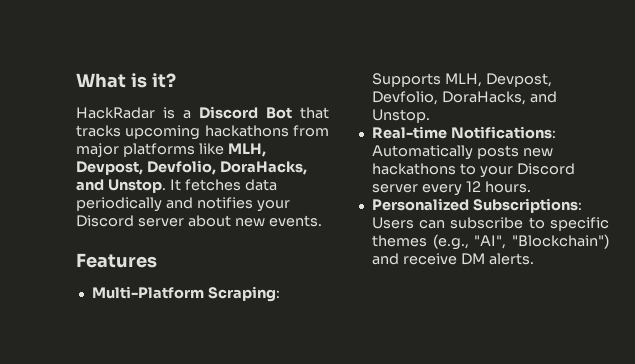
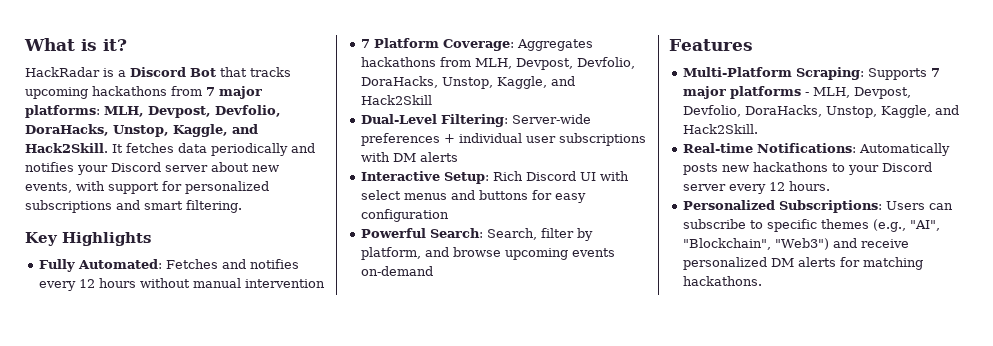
- HackRadar is a Discord Bot that tracks upcoming hackathons from major platforms like MLH, Devpost, Devfolio, DoraHacks, and Unstop.
+ HackRadar is a Discord Bot that tracks upcoming hackathons from 7 major platforms: MLH, Devpost, Devfolio, DoraHacks, Unstop, Kaggle, and Hack2Skill.
- It fetches data periodically and notifies your Discord server about new events.
+ It fetches data periodically and notifies your Discord server about new events, with support for personalized subscriptions and smart filtering.
+ Key Highlights
+ Fully Automated: Fetches and notifies every 12 hours without manual intervention
+ 7 Platform Coverage: Aggregates hackathons from MLH, Devpost, Devfolio, DoraHacks, Unstop, Kaggle, and Hack2Skill
+ Dual-Level Filtering: Server-wide preferences + individual user subscriptions with DM alerts
+ Interactive Setup: Rich Discord UI with select menus and buttons for easy configuration
+ Powerful Search: Search, filter by platform, and browse upcoming events on-demand
  Features
- Multi-Platform Scraping: Supports MLH, Devpost, Devfolio, DoraHacks, and Unstop.
+ Multi-Platform Scraping: Supports 7 major platforms - MLH, Devpost, Devfolio, DoraHacks, Unstop, Kaggle, and Hack2Skill.
- Personalized Subscriptions: Users can subscribe to specific themes (e.g., "AI", "Blockchain") and receive DM alerts.
+ Personalized Subscriptions: Users can subscribe to specific themes (e.g., "AI", "Blockchain", "Web3") and receive personalized DM alerts for matching hackathons.

